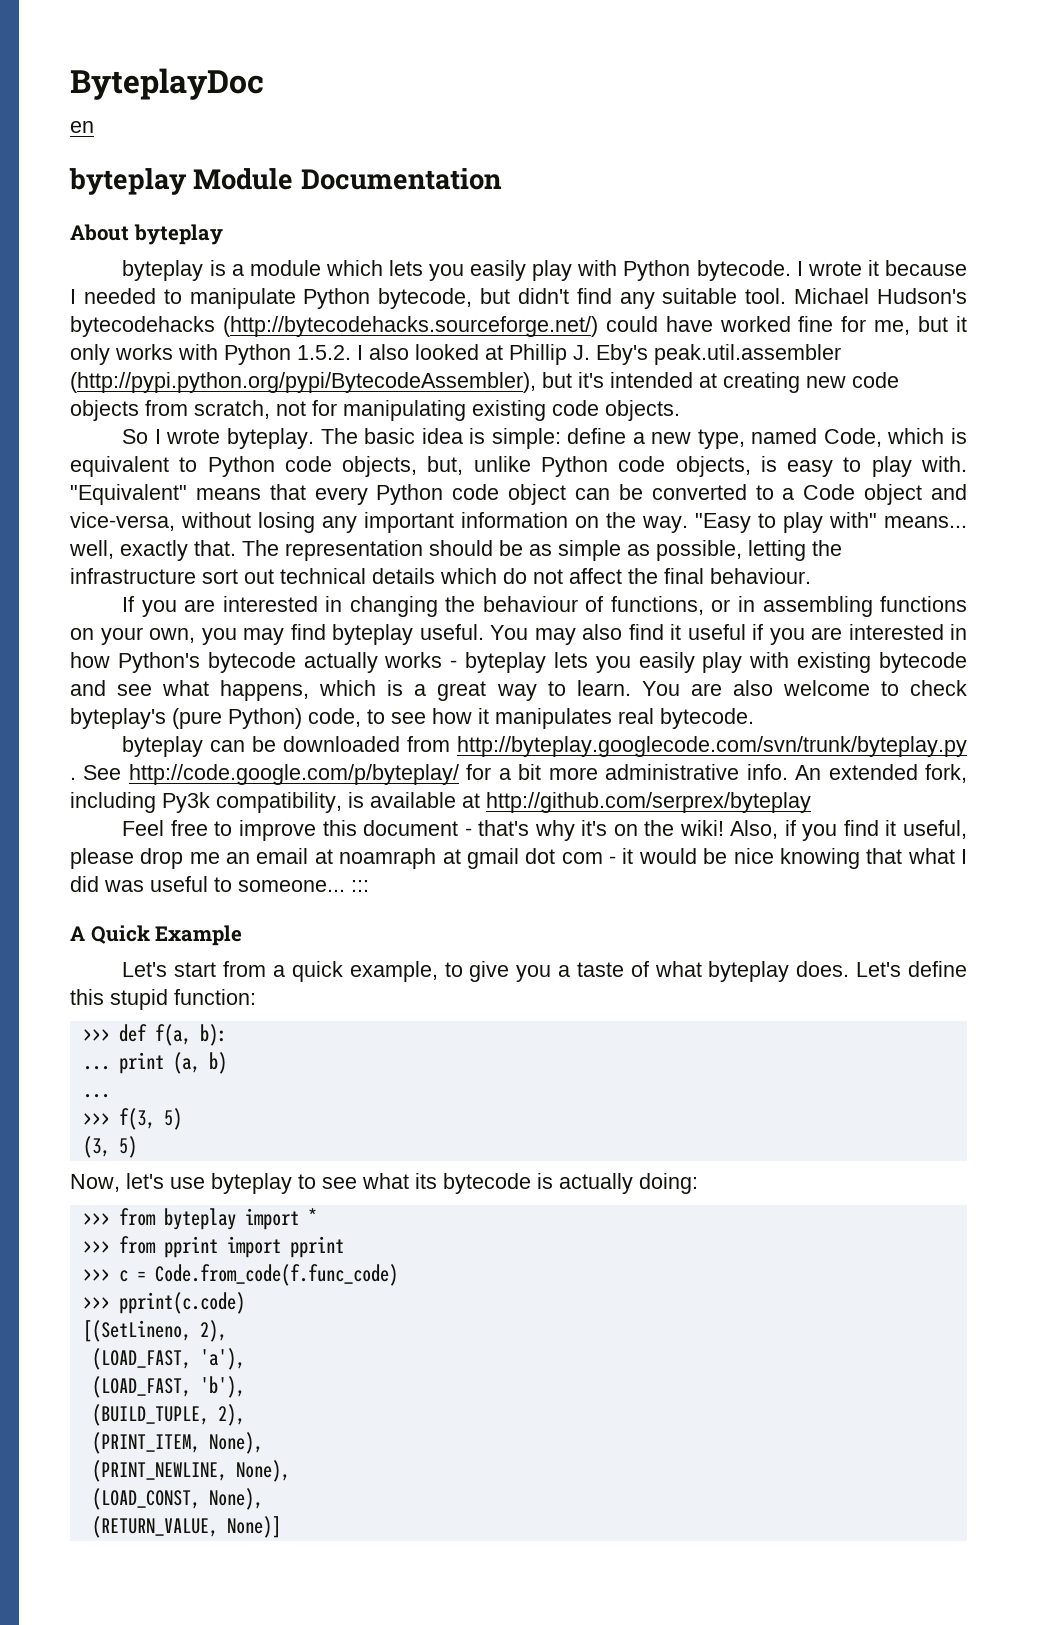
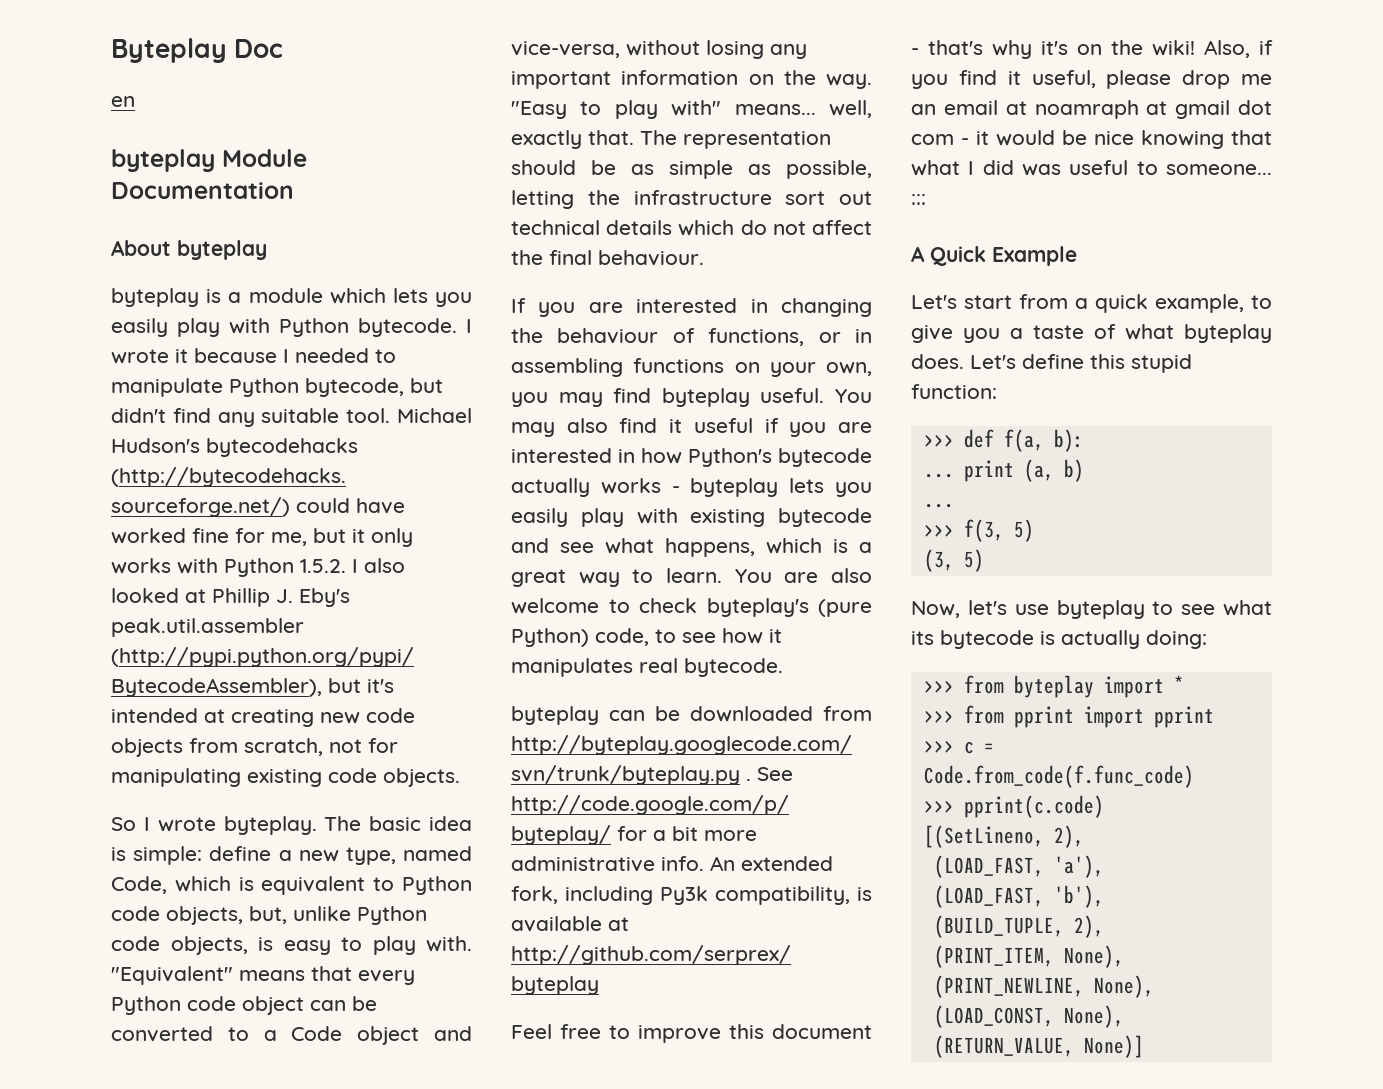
- ByteplayDoc
+ Byteplay Doc

